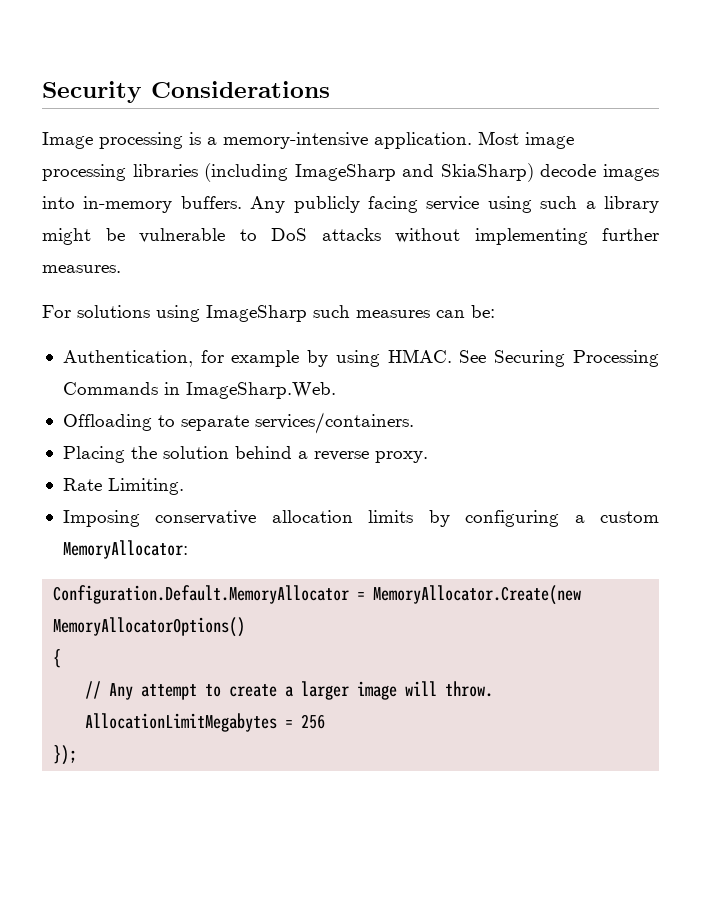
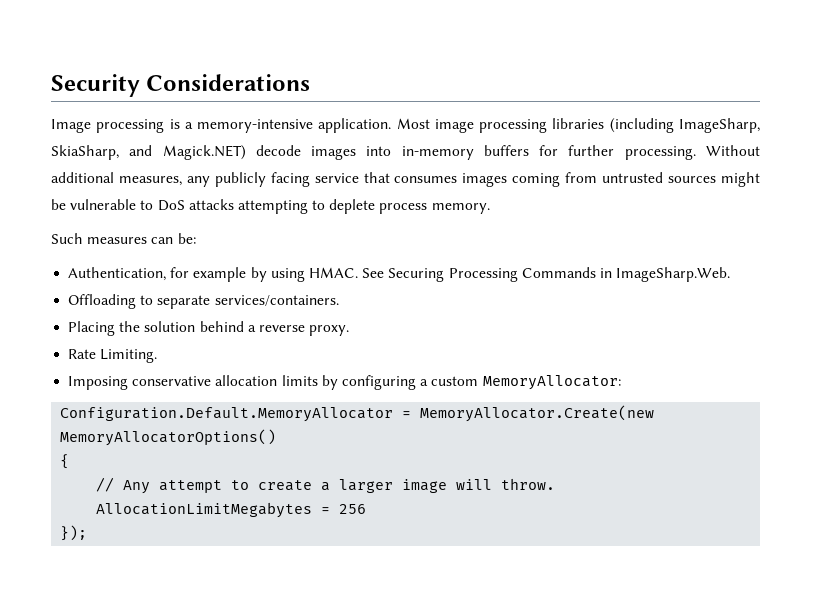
- Most image processing libraries (including ImageSharp and SkiaSharp) decode images into in-memory buffers. Any publicly facing service using such a library might be vulnerable to DoS attacks without implementing further measures.
- For solutions using ImageSharp such measures can be:
+ Most image processing libraries (including ImageSharp, SkiaSharp, and Magick.NET) decode images into in-memory buffers for further processing. Without additional measures, any publicly facing service that consumes images coming from untrusted sources might be vulnerable to DoS attacks attempting to deplete process memory.
+ Such measures can be:

